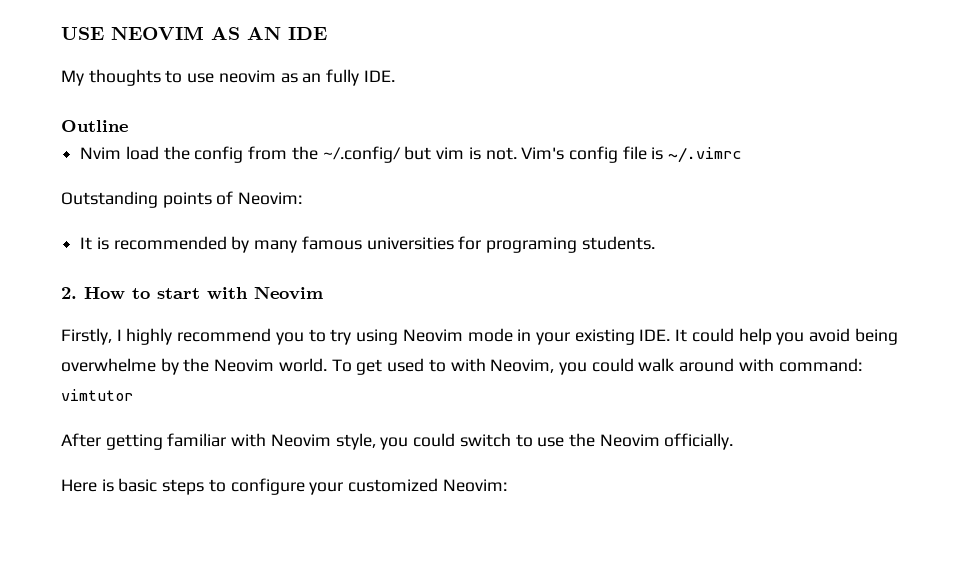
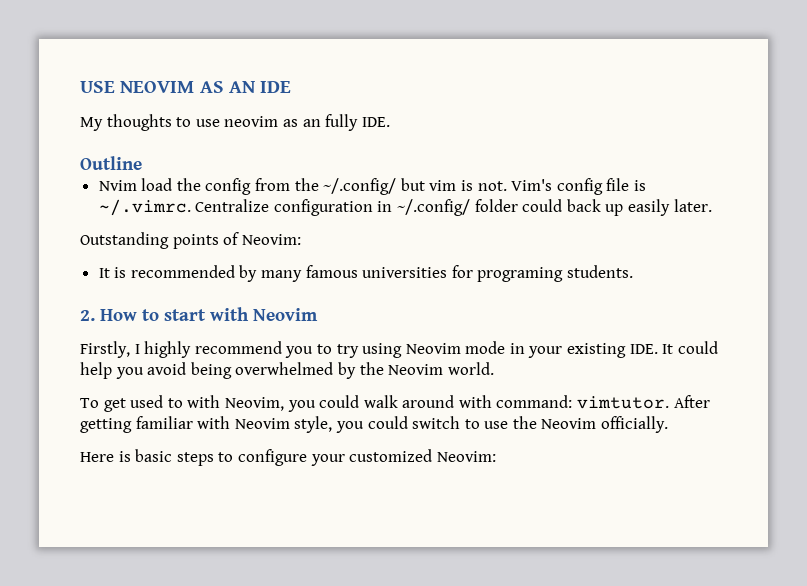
- Vim's config file is ~/.vimrc
+ Vim's config file is ~/.vimrc. Centralize configuration in ~/.config/ folder could back up easily later.
- Firstly, I highly recommend you to try using Neovim mode in your existing IDE. It could help you avoid being overwhelme by the Neovim world. To get used to with Neovim, you could walk around with command: vimtutor
- After getting familiar with Neovim style, you could switch to use the Neovim officially.
+ Firstly, I highly recommend you to try using Neovim mode in your existing IDE. It could help you avoid being overwhelmed by the Neovim world.
+ To get used to with Neovim, you could walk around with command: vimtutor. After getting familiar with Neovim style, you could switch to use the Neovim officially.

